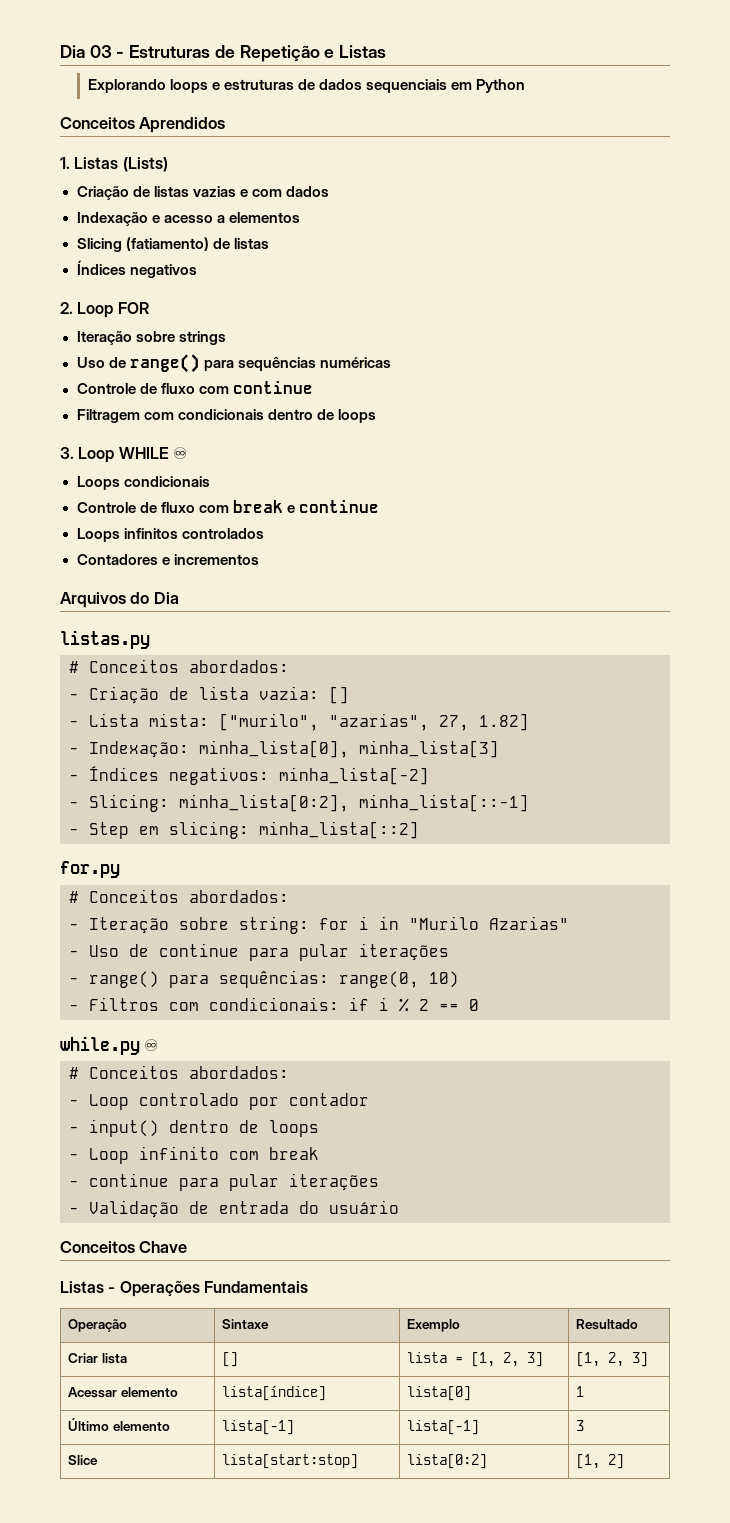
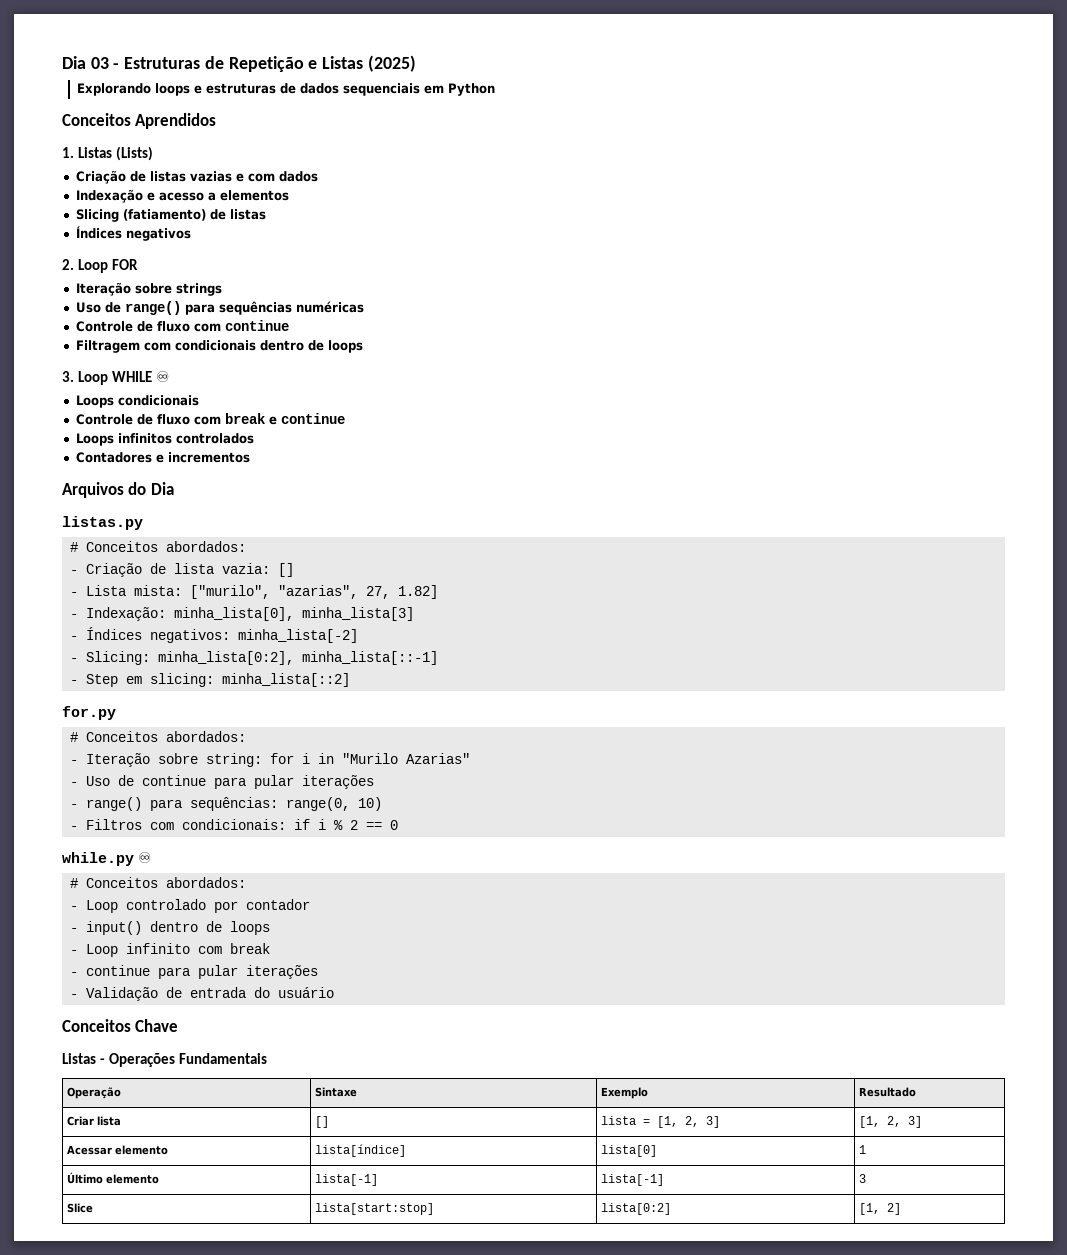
- Dia 03 - Estruturas de Repetição e Listas
+ Dia 03 - Estruturas de Repetição e Listas (2025)

